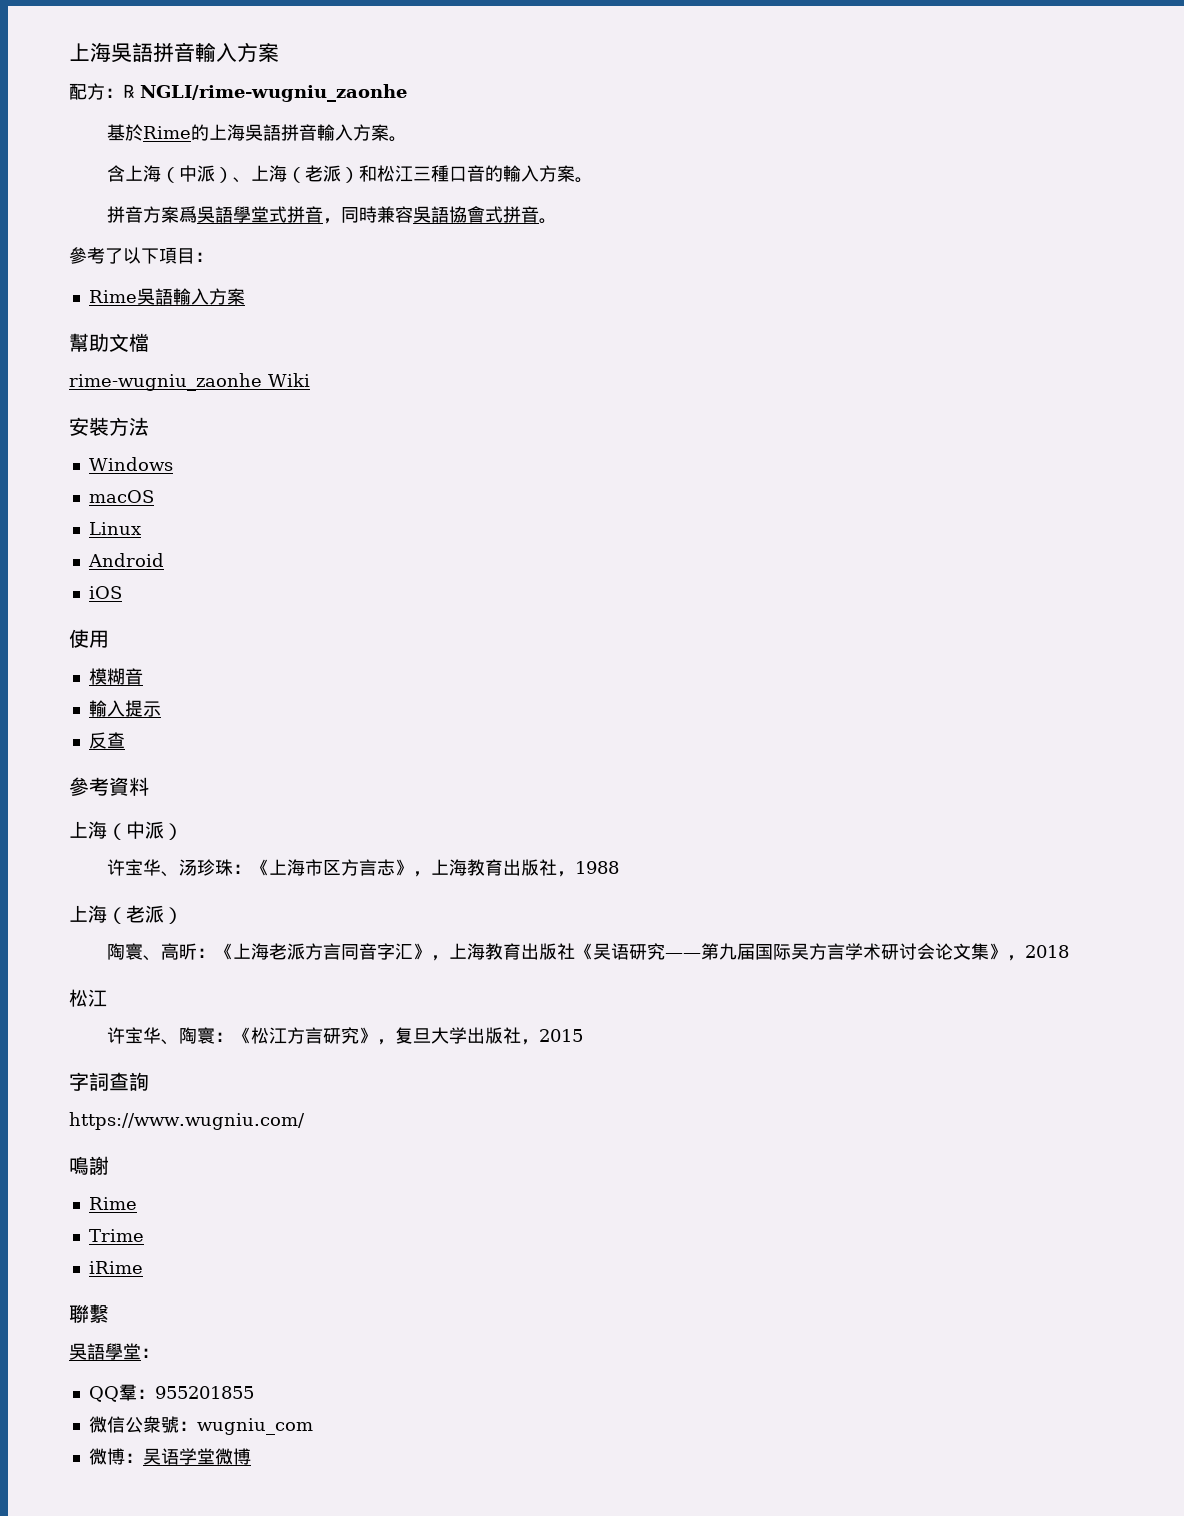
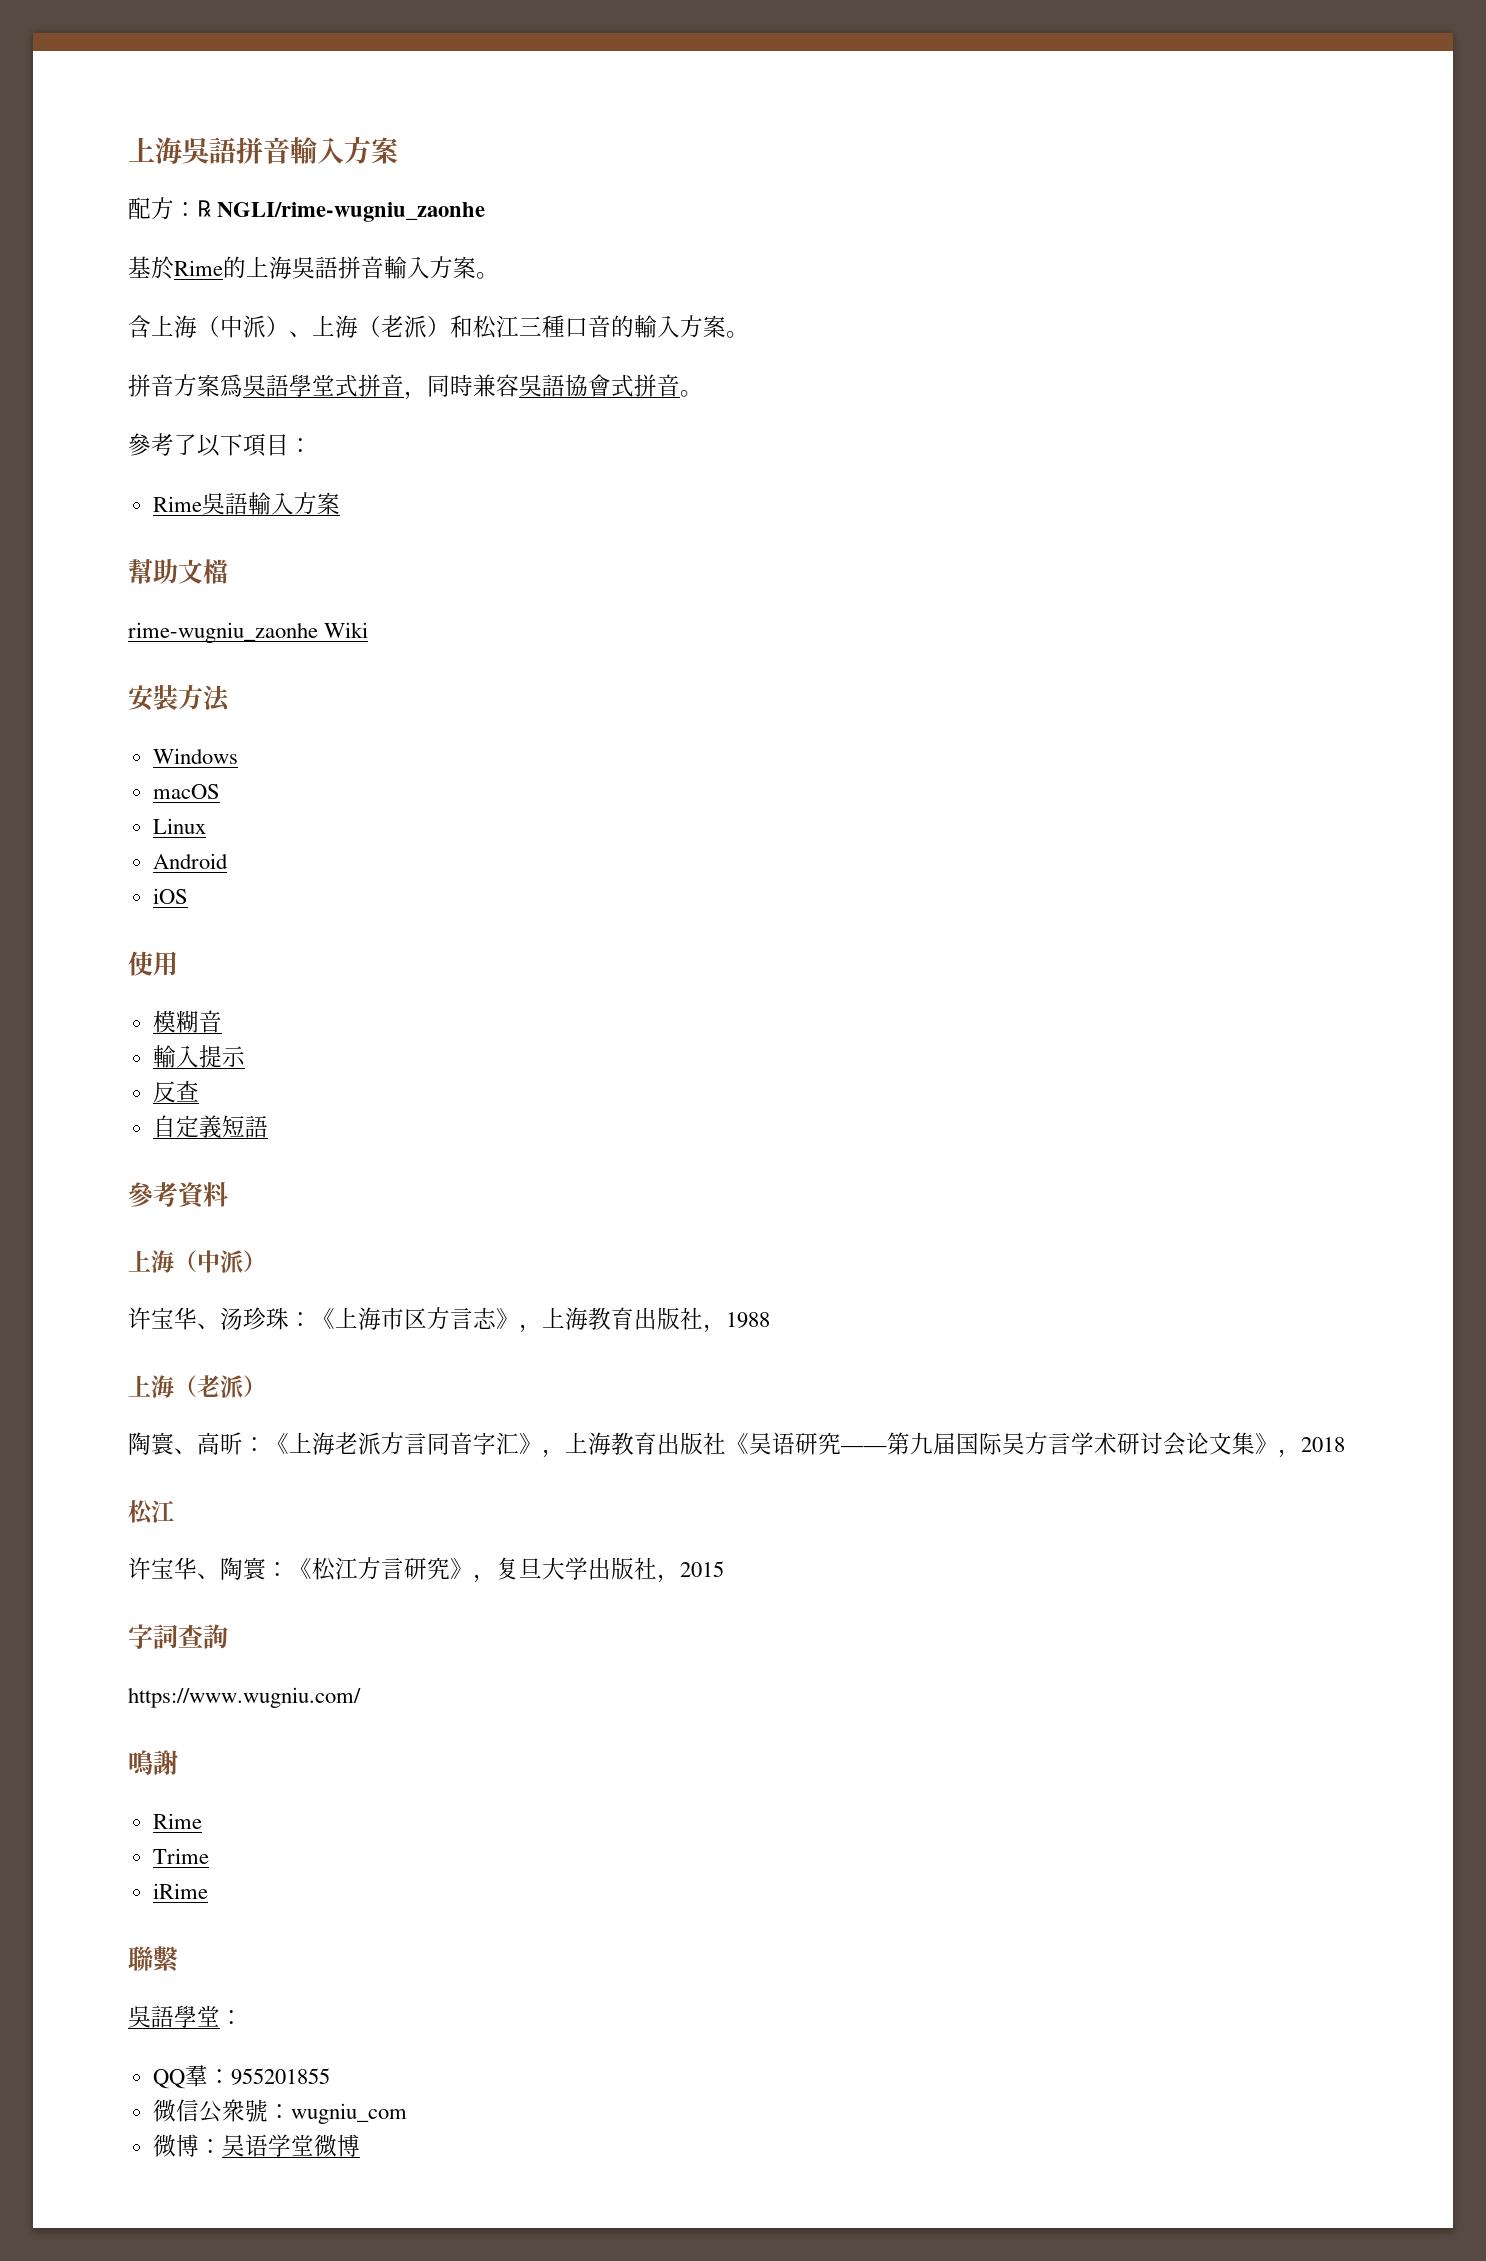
+ 自定義短語

